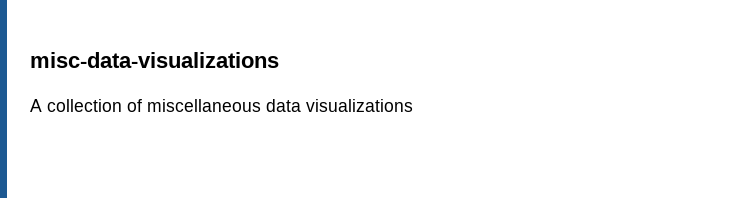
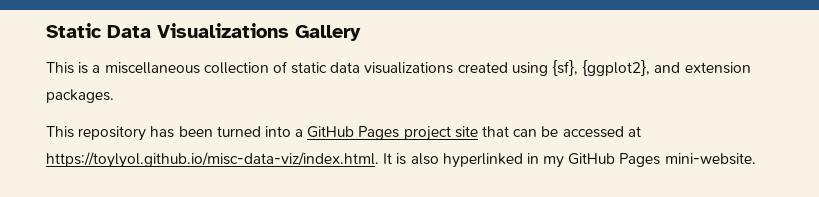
- misc-data-visualizations
- A collection of miscellaneous data visualizations
+ Static Data Visualizations Gallery
+ This is a miscellaneous collection of static data visualizations created using {sf}, {ggplot2}, and extension packages.
+ This repository has been turned into a GitHub Pages project site that can be accessed at https://toylyol.github.io/misc-data-viz/index.html. It is also hyperlinked in my GitHub Pages mini-website.

